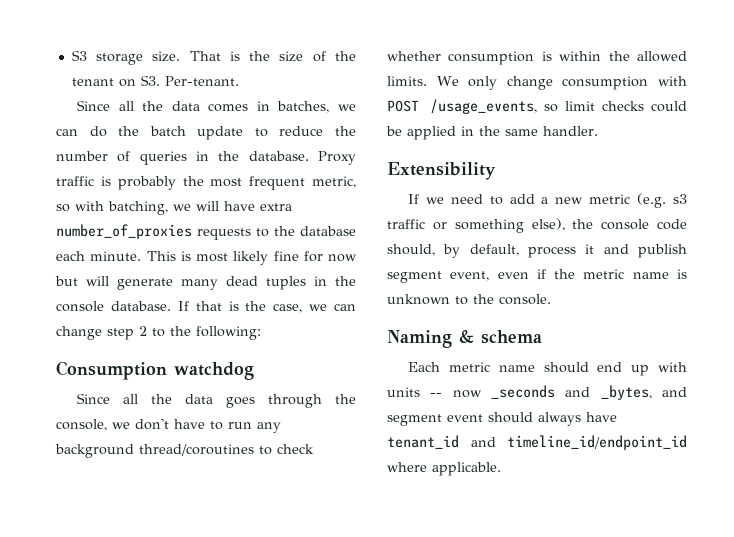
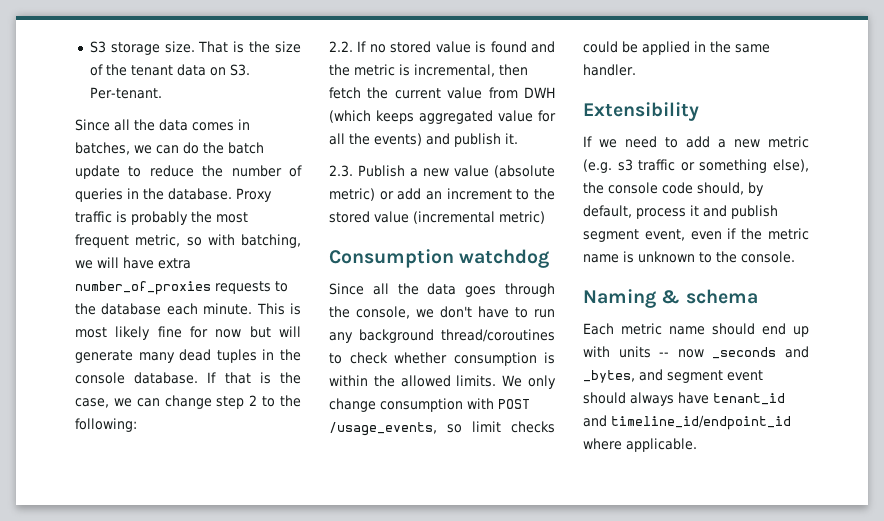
- That is the size of the tenant on S3. Per-tenant.
+ That is the size of the tenant data on S3. Per-tenant.
+ 2.2. If no stored value is found and the metric is incremental, then fetch the current value from DWH (which keeps aggregated value for all the events) and publish it.
+ 2.3. Publish a new value (absolute metric) or add an increment to the stored value (incremental metric)

